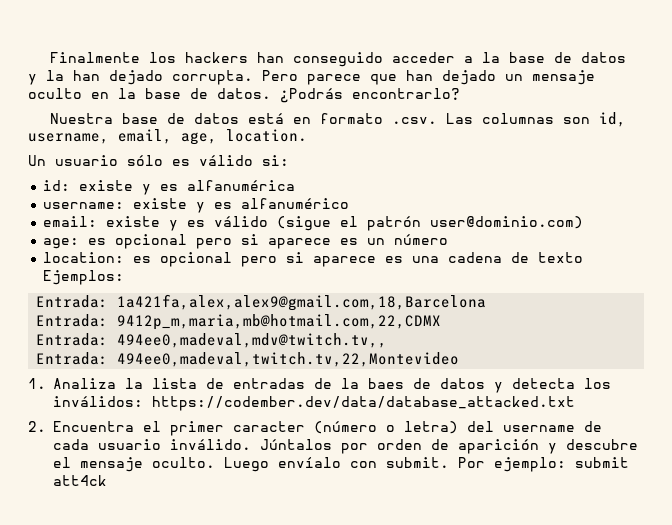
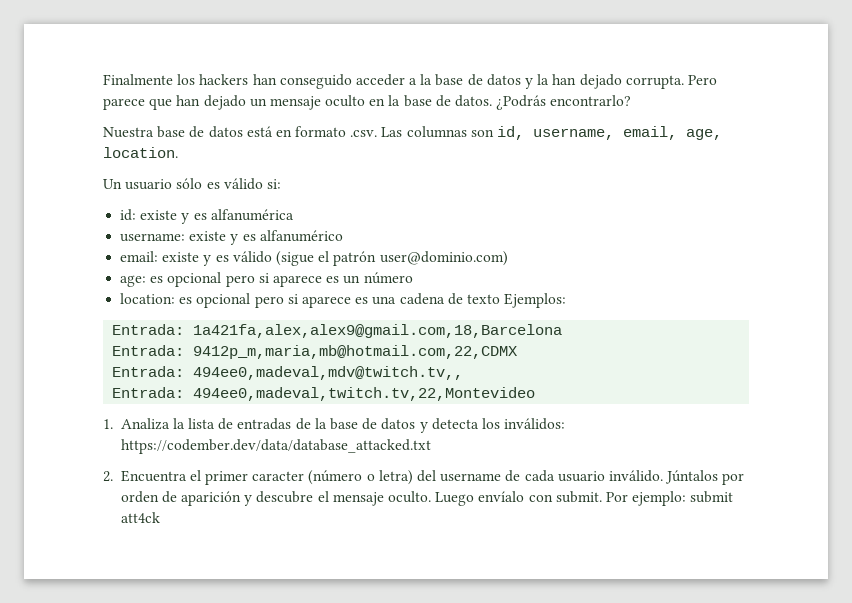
- 1. Analiza la lista de entradas de la baes de datos y detecta los inválidos: https://codember.dev/data/database_attacked.txt
+ 1. Analiza la lista de entradas de la base de datos y detecta los inválidos: https://codember.dev/data/database_attacked.txt

